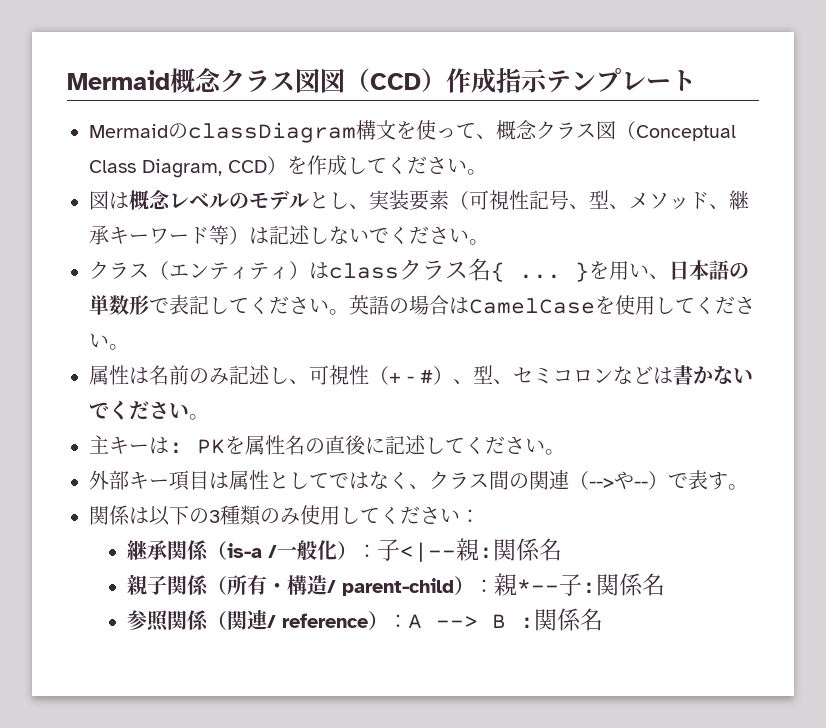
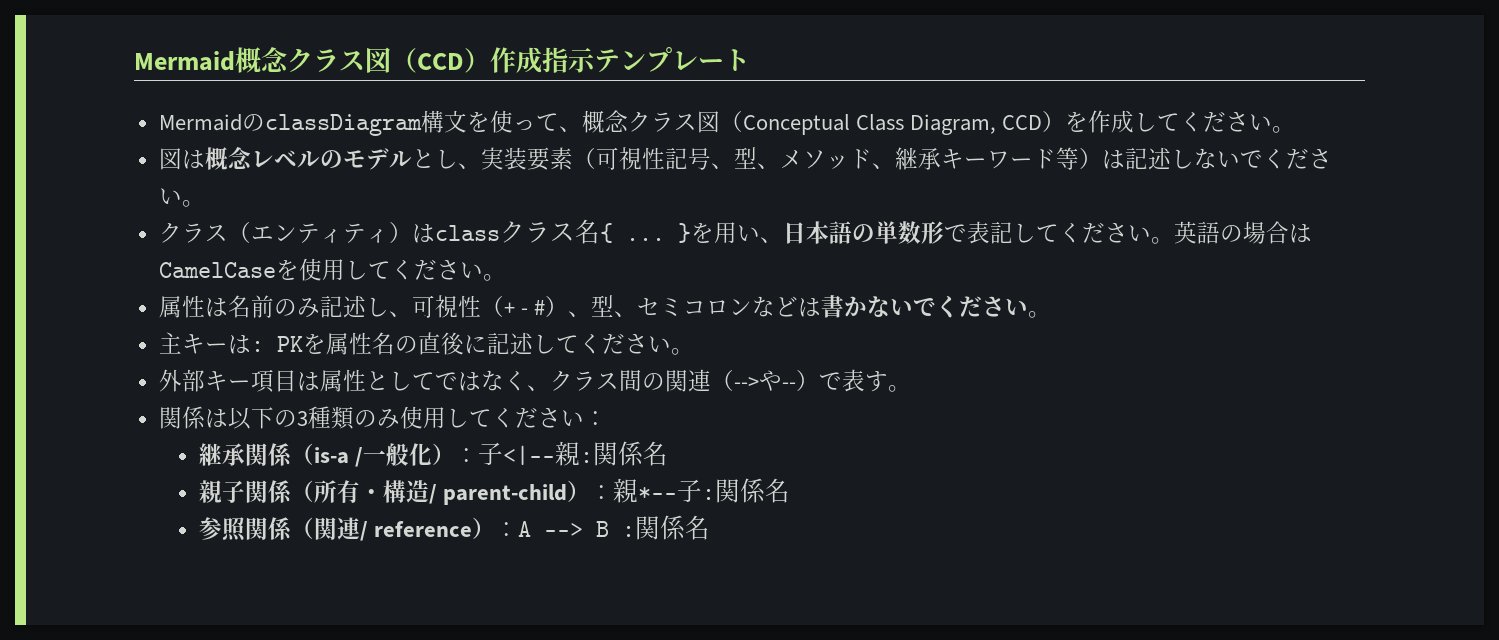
- Mermaid概念クラス図図（CCD）作成指示テンプレート
+ Mermaid概念クラス図（CCD）作成指示テンプレート

